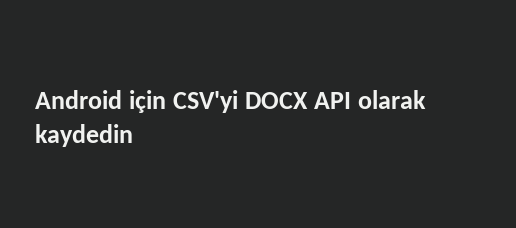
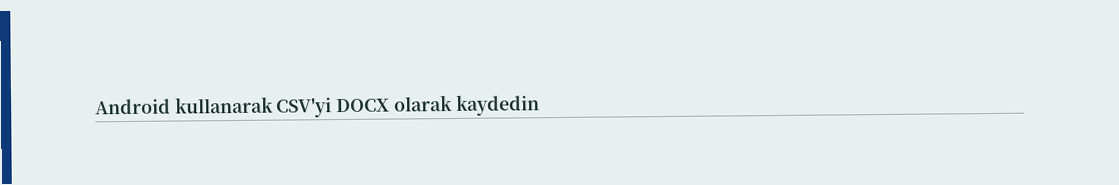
- Android için CSV'yi DOCX API olarak kaydedin
+ Android kullanarak CSV'yi DOCX olarak kaydedin

